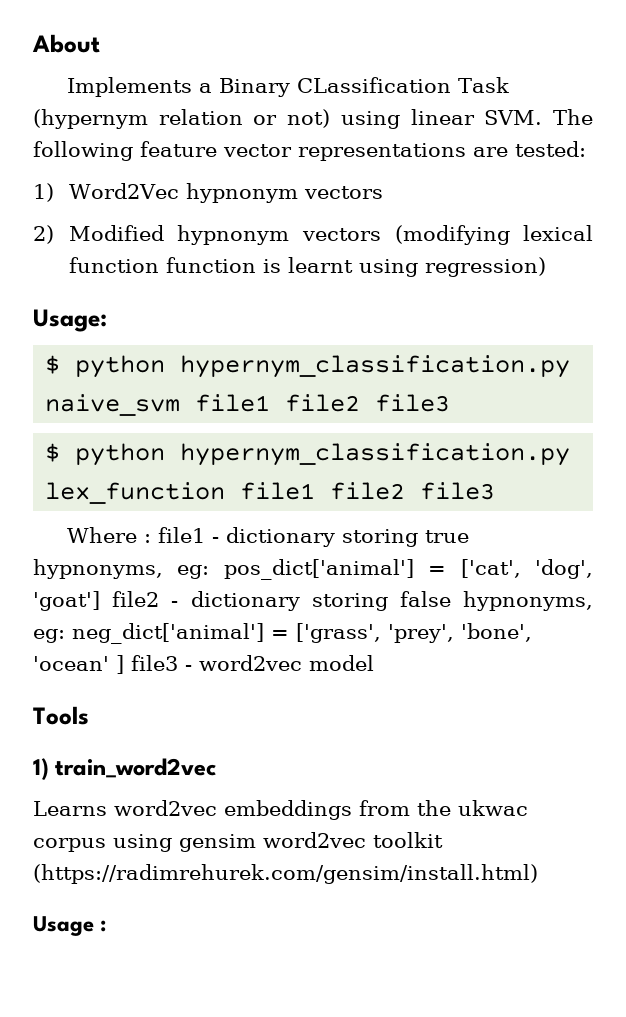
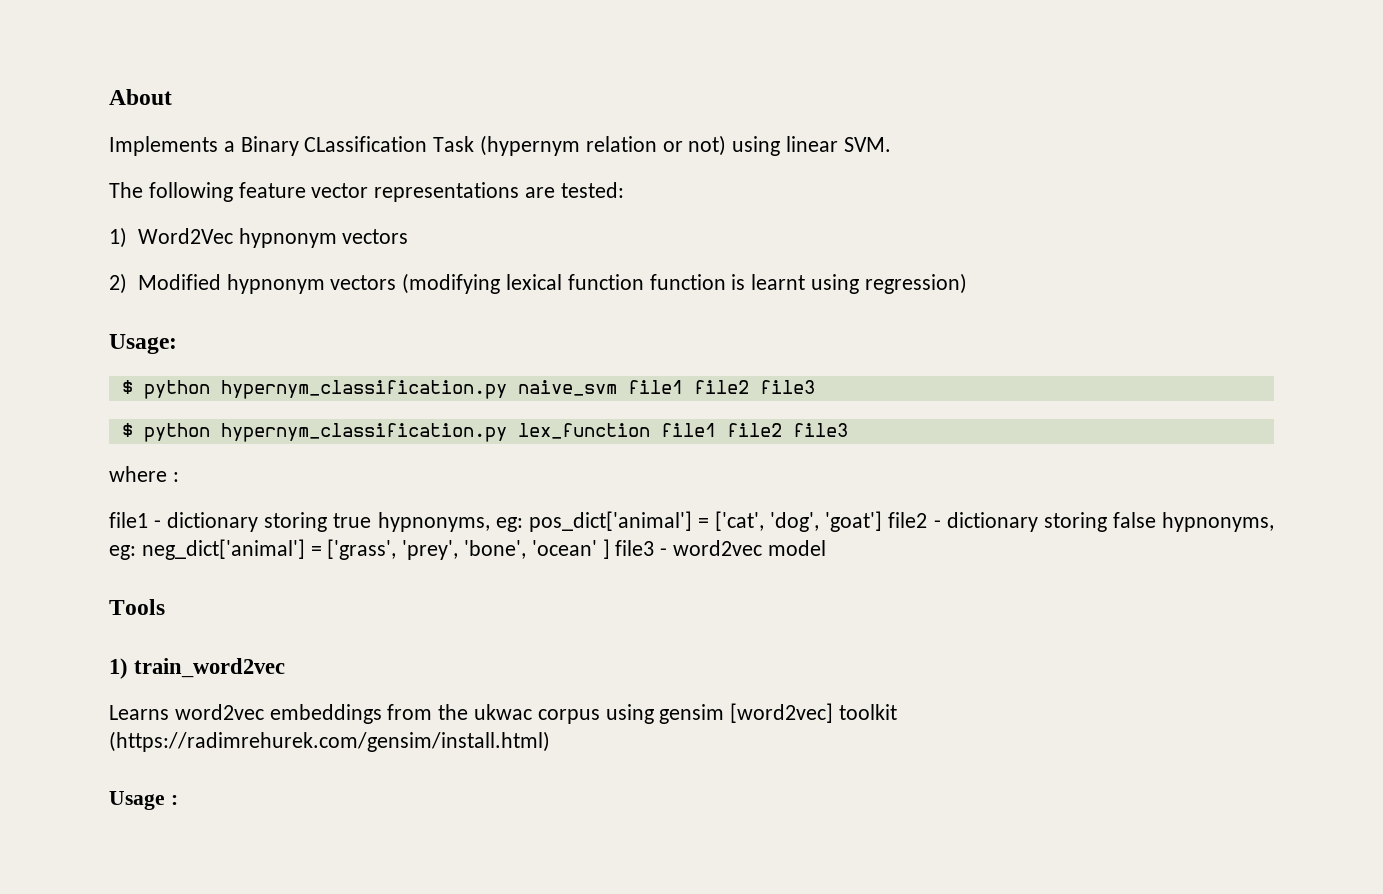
- Implements a Binary CLassification Task (hypernym relation or not) using linear SVM. The following feature vector representations are tested:
+ Implements a Binary CLassification Task (hypernym relation or not) using linear SVM.
+ The following feature vector representations are tested:
- Where : file1 - dictionary storing true hypnonyms, eg: pos_dict['animal'] = ['cat', 'dog', 'goat'] file2 - dictionary storing false hypnonyms, eg: neg_dict['animal'] = ['grass', 'prey', 'bone', 'ocean' ] file3 - word2vec model
+ where :
+ file1 - dictionary storing true hypnonyms, eg: pos_dict['animal'] = ['cat', 'dog', 'goat'] file2 - dictionary storing false hypnonyms, eg: neg_dict['animal'] = ['grass', 'prey', 'bone', 'ocean' ] file3 - word2vec model
- Learns word2vec embeddings from the ukwac corpus using gensim word2vec toolkit (https://radimrehurek.com/gensim/install.html)
+ Learns word2vec embeddings from the ukwac corpus using gensim [word2vec] toolkit (https://radimrehurek.com/gensim/install.html)

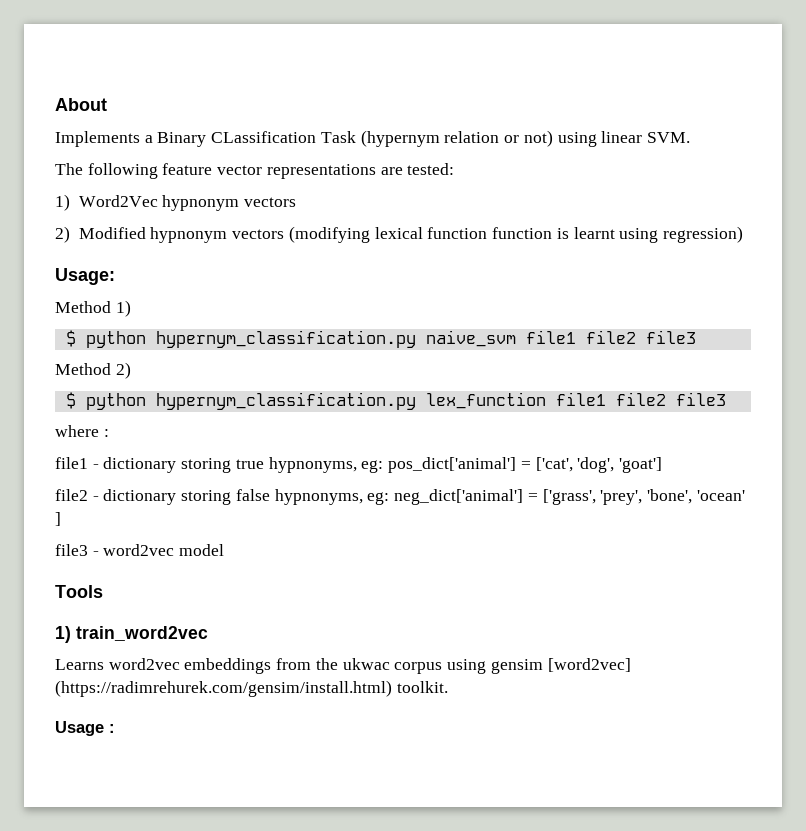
+ Method 1)
+ Method 2)
- file1 - dictionary storing true hypnonyms, eg: pos_dict['animal'] = ['cat', 'dog', 'goat'] file2 - dictionary storing false hypnonyms, eg: neg_dict['animal'] = ['grass', 'prey', 'bone', 'ocean' ] file3 - word2vec model
+ file1 - dictionary storing true hypnonyms, eg: pos_dict['animal'] = ['cat', 'dog', 'goat']
+ file2 - dictionary storing false hypnonyms, eg: neg_dict['animal'] = ['grass', 'prey', 'bone', 'ocean' ]
+ file3 - word2vec model
- Learns word2vec embeddings from the ukwac corpus using gensim [word2vec] toolkit (https://radimrehurek.com/gensim/install.html)
+ Learns word2vec embeddings from the ukwac corpus using gensim [word2vec] (https://radimrehurek.com/gensim/install.html) toolkit.

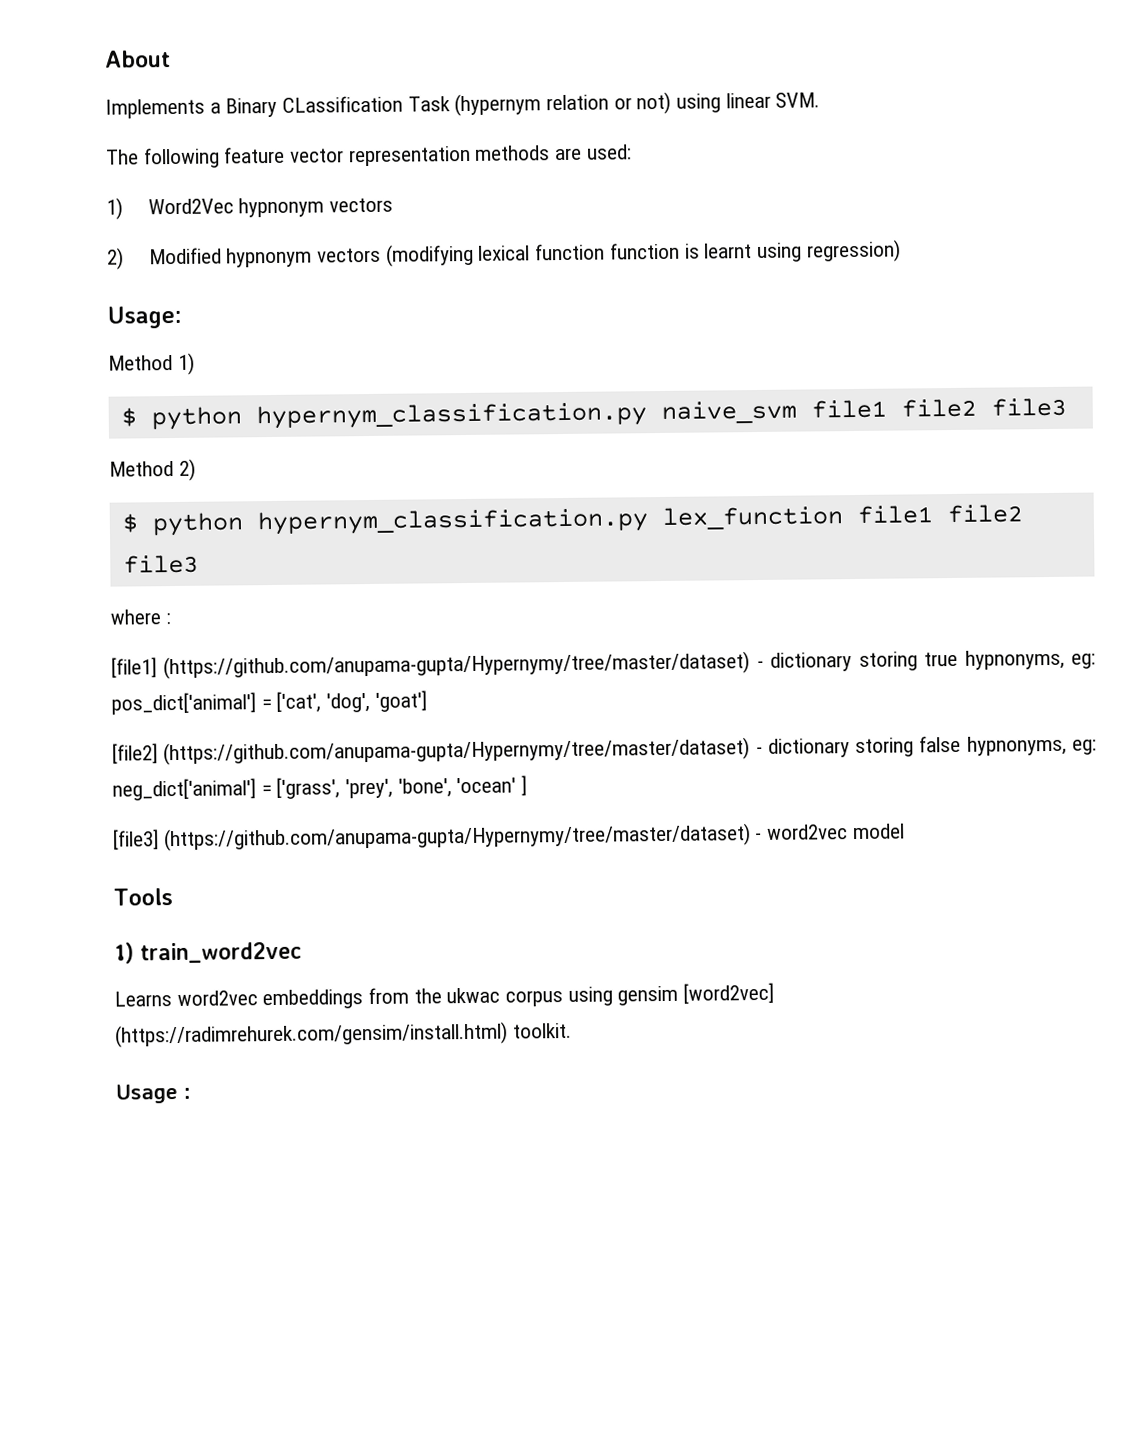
- The following feature vector representations are tested:
+ The following feature vector representation methods are used:
- file1 - dictionary storing true hypnonyms, eg: pos_dict['animal'] = ['cat', 'dog', 'goat']
+ [file1] (https://github.com/anupama-gupta/Hypernymy/tree/master/dataset) - dictionary storing true hypnonyms, eg: pos_dict['animal'] = ['cat', 'dog', 'goat']
- file2 - dictionary storing false hypnonyms, eg: neg_dict['animal'] = ['grass', 'prey', 'bone', 'ocean' ]
+ [file2] (https://github.com/anupama-gupta/Hypernymy/tree/master/dataset) - dictionary storing false hypnonyms, eg: neg_dict['animal'] = ['grass', 'prey', 'bone', 'ocean' ]
- file3 - word2vec model
+ [file3] (https://github.com/anupama-gupta/Hypernymy/tree/master/dataset) - word2vec model

